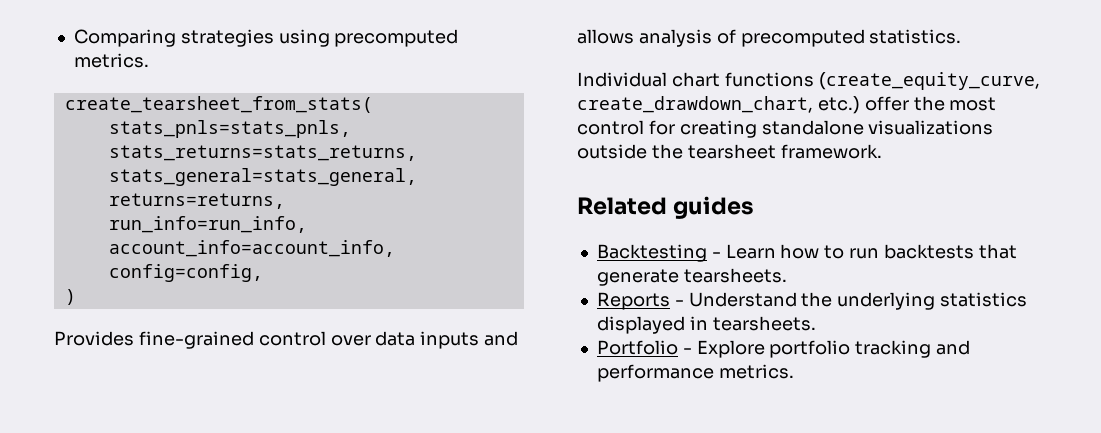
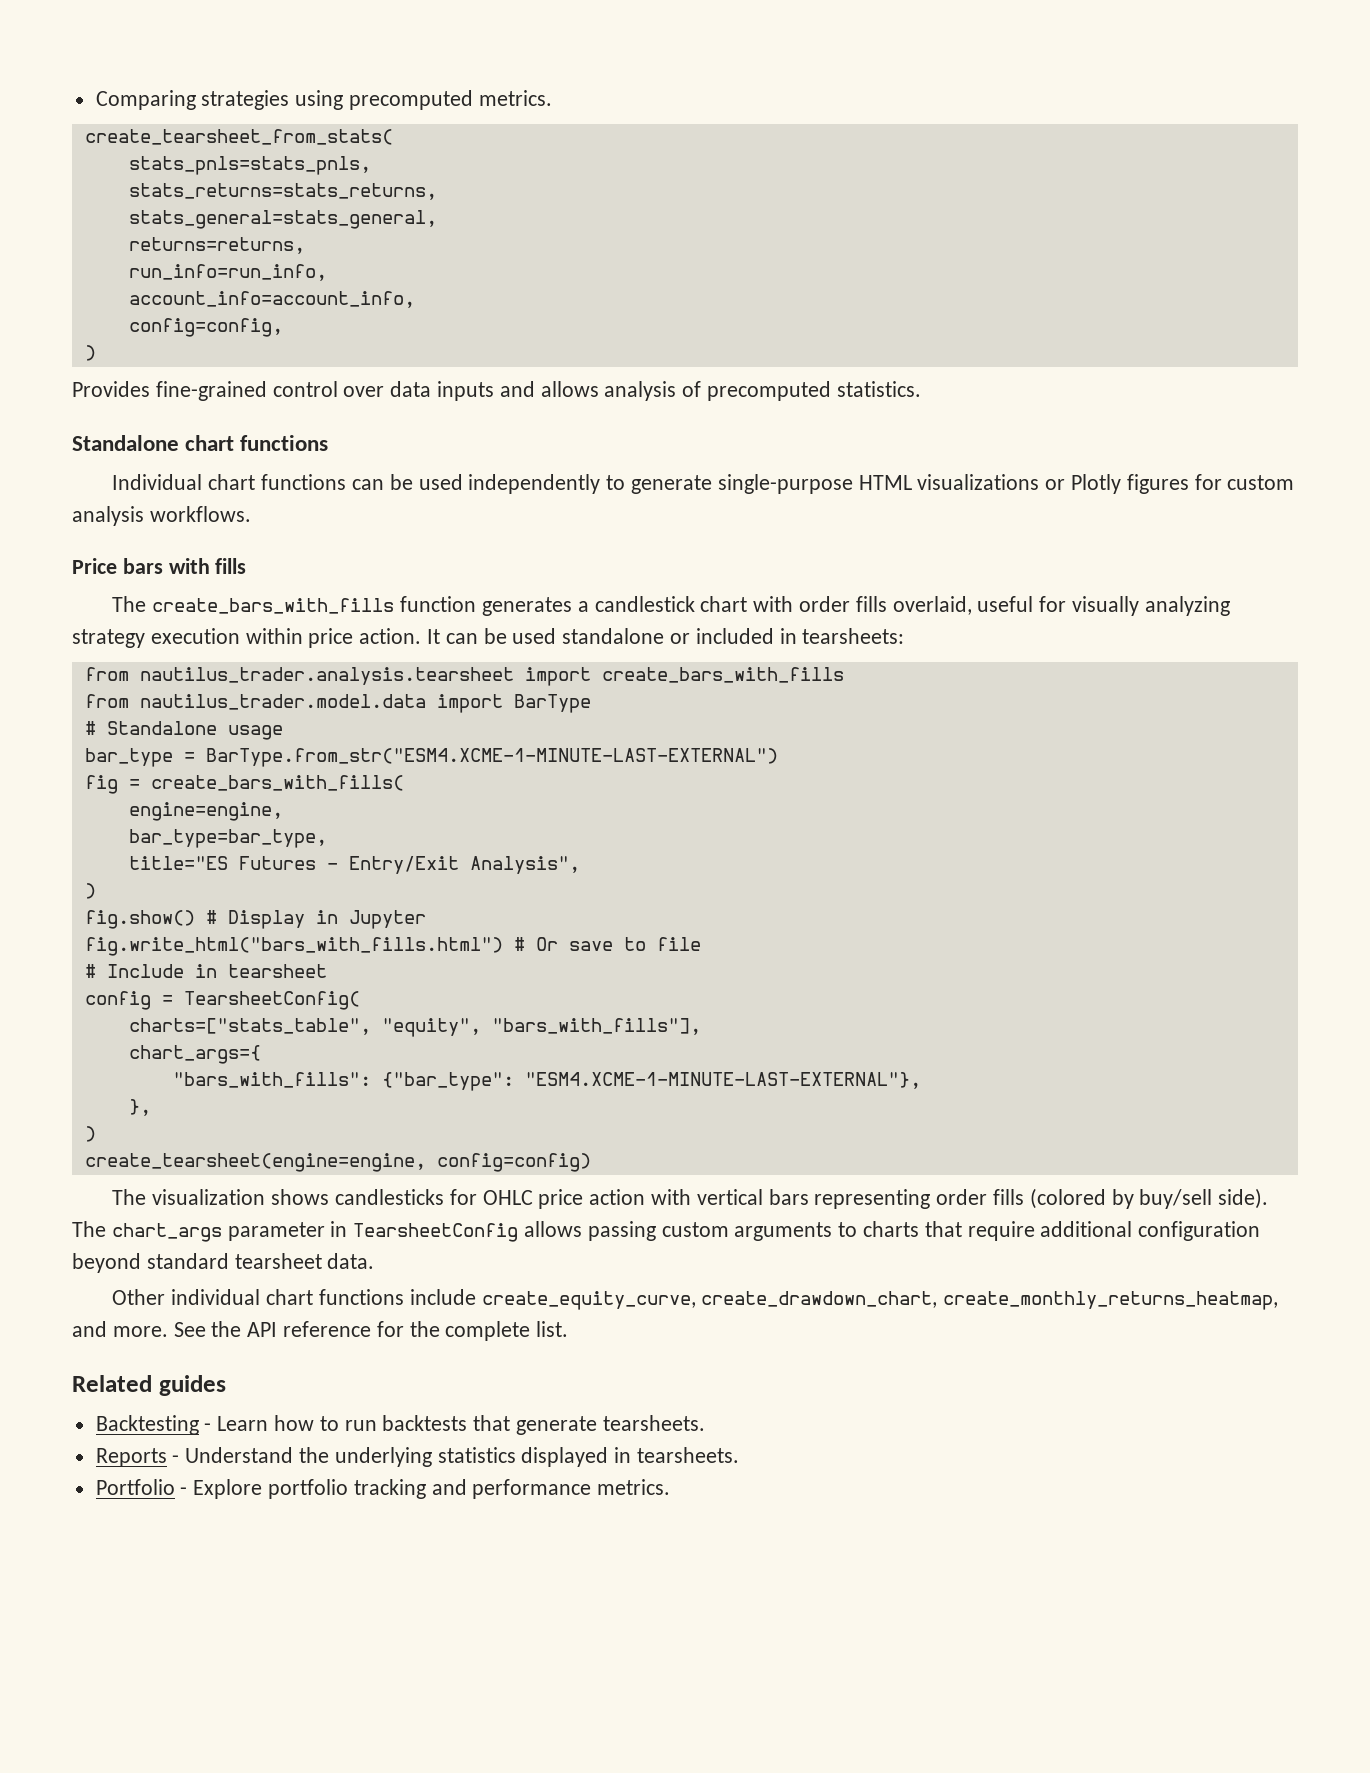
+ Standalone chart functions
- Individual chart functions (create_equity_curve, create_drawdown_chart, etc.) offer the most control for creating standalone visualizations outside the tearsheet framework.
+ Individual chart functions can be used independently to generate single-purpose HTML visualizations or Plotly figures for custom analysis workflows.
+ Price bars with fills
+ The create_bars_with_fills function generates a candlestick chart with order fills overlaid, useful for visually analyzing strategy execution within price action. It can be used standalone or included in tearsheets:
+ from nautilus_trader.analysis.tearsheet import create_bars_with_fills
+ from nautilus_trader.model.data import BarType
+ # Standalone usage
+ bar_type = BarType.from_str("ESM4.XCME-1-MINUTE-LAST-EXTERNAL")
+ fig = create_bars_with_fills(
+ engine=engine,
+ bar_type=bar_type,
+ title="ES Futures - Entry/Exit Analysis",
+ )
+ fig.show() # Display in Jupyter
+ fig.write_html("bars_with_fills.html") # Or save to file
+ # Include in tearsheet
+ config = TearsheetConfig(
+ charts=["stats_table", "equity", "bars_with_fills"],
+ chart_args={
+ "bars_with_fills": {"bar_type": "ESM4.XCME-1-MINUTE-LAST-EXTERNAL"},
+ },
+ )
+ create_tearsheet(engine=engine, config=config)
+ The visualization shows candlesticks for OHLC price action with vertical bars representing order fills (colored by buy/sell side). The chart_args parameter in TearsheetConfig allows passing custom arguments to charts that require additional configuration beyond standard tearsheet data.
+ Other individual chart functions include create_equity_curve, create_drawdown_chart, create_monthly_returns_heatmap, and more. See the API reference for the complete list.

